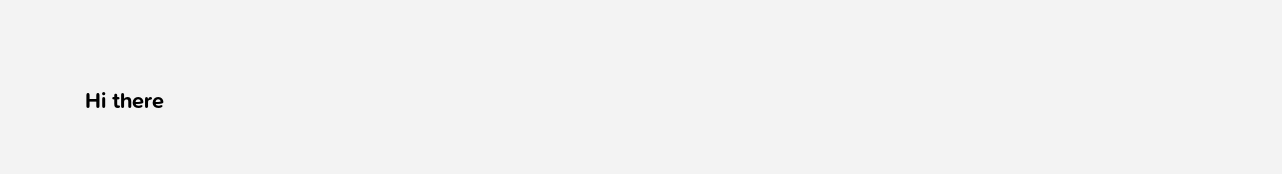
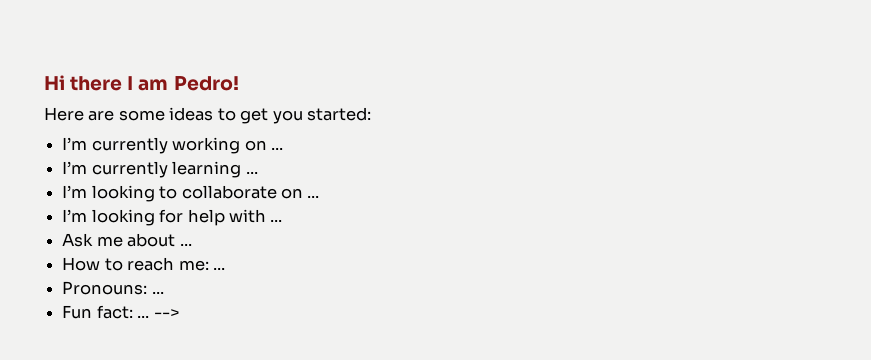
- Hi there
+ Hi there I am Pedro!
+ Here are some ideas to get you started:
+ I’m currently working on ...
+ I’m currently learning ...
+ I’m looking to collaborate on ...
+ I’m looking for help with ...
+ Ask me about ...
+ How to reach me: ...
+ Pronouns: ...
+ Fun fact: ... -->

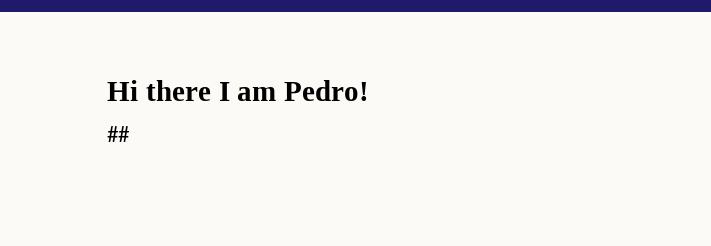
- Here are some ideas to get you started:
- I’m currently working on ...
- I’m currently learning ...
- I’m looking to collaborate on ...
- I’m looking for help with ...
- Ask me about ...
- How to reach me: ...
- Pronouns: ...
- Fun fact: ... -->
+ ##

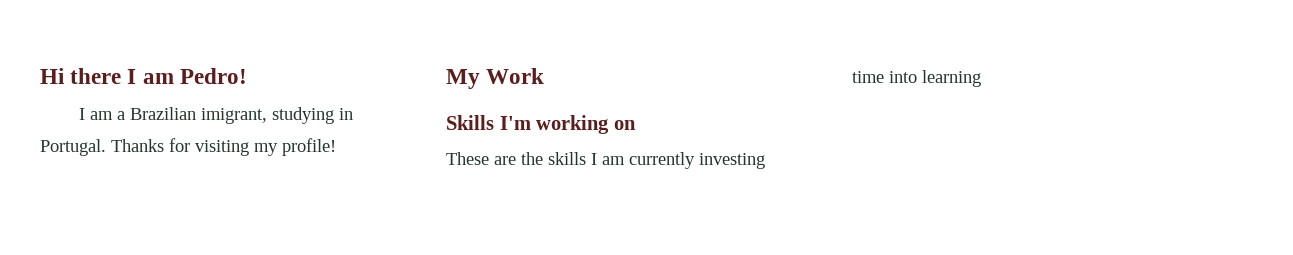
- ##
+ I am a Brazilian imigrant, studying in Portugal. Thanks for visiting my profile!
+ My Work
+ Skills I'm working on
+ These are the skills I am currently investing time into learning

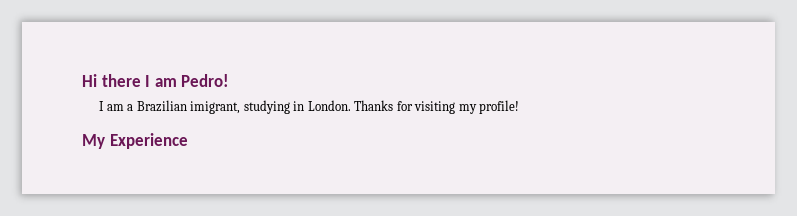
- I am a Brazilian imigrant, studying in Portugal.
+ I am a Brazilian imigrant, studying in London.
- My Work
- Skills I'm working on
- These are the skills I am currently investing time into learning
+ My Experience

